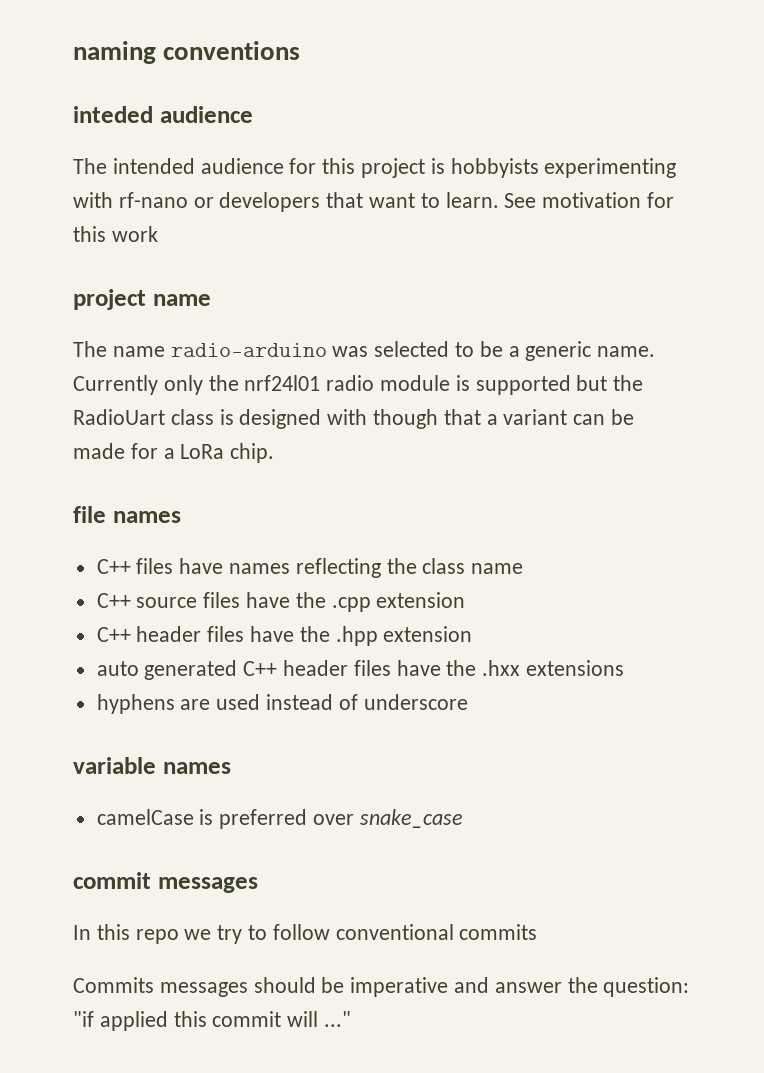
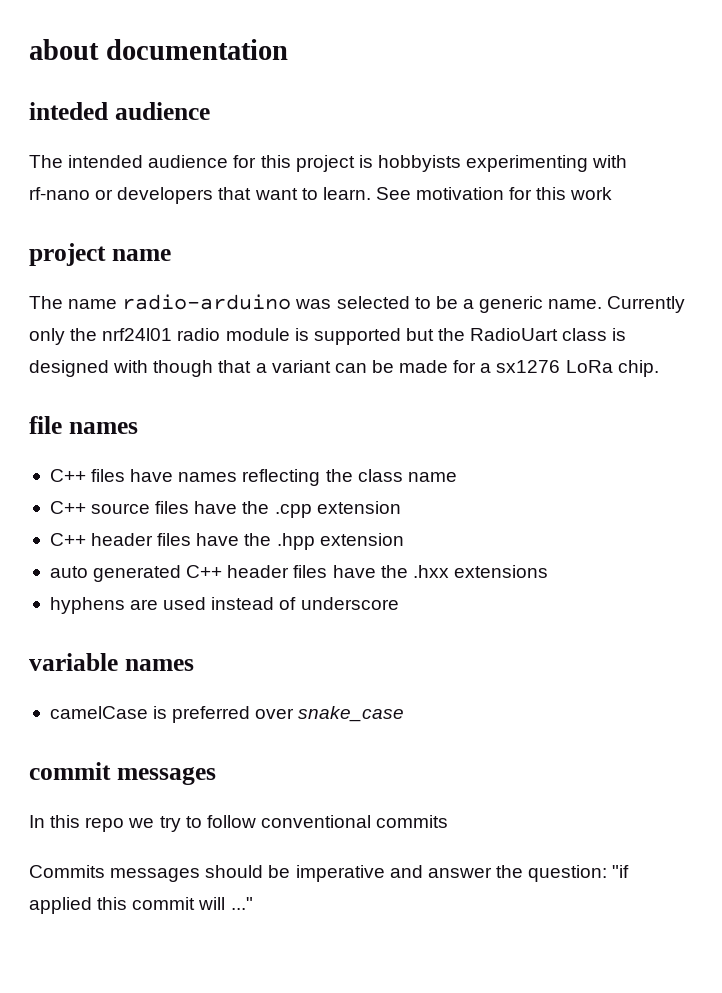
- naming conventions
+ about documentation
- Currently only the nrf24l01 radio module is supported but the RadioUart class is designed with though that a variant can be made for a LoRa chip.
+ Currently only the nrf24l01 radio module is supported but the RadioUart class is designed with though that a variant can be made for a sx1276 LoRa chip.

